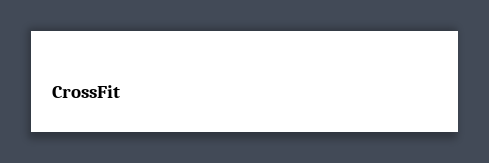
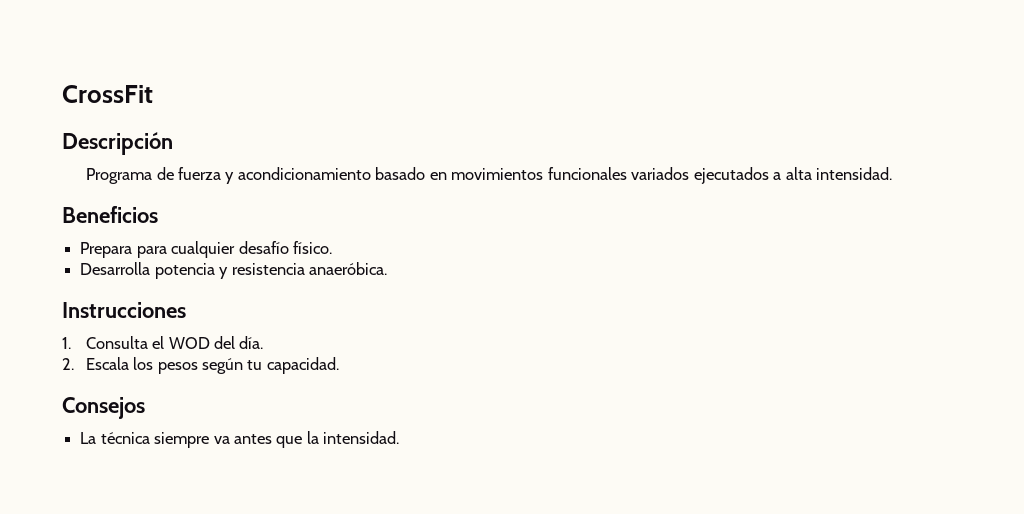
+ Descripción
+ Programa de fuerza y acondicionamiento basado en movimientos funcionales variados ejecutados a alta intensidad.
+ Beneficios
+ Prepara para cualquier desafío físico.
+ Desarrolla potencia y resistencia anaeróbica.
+ Instrucciones
+ 1. Consulta el WOD del día.
+ 2. Escala los pesos según tu capacidad.
+ Consejos
+ La técnica siempre va antes que la intensidad.

